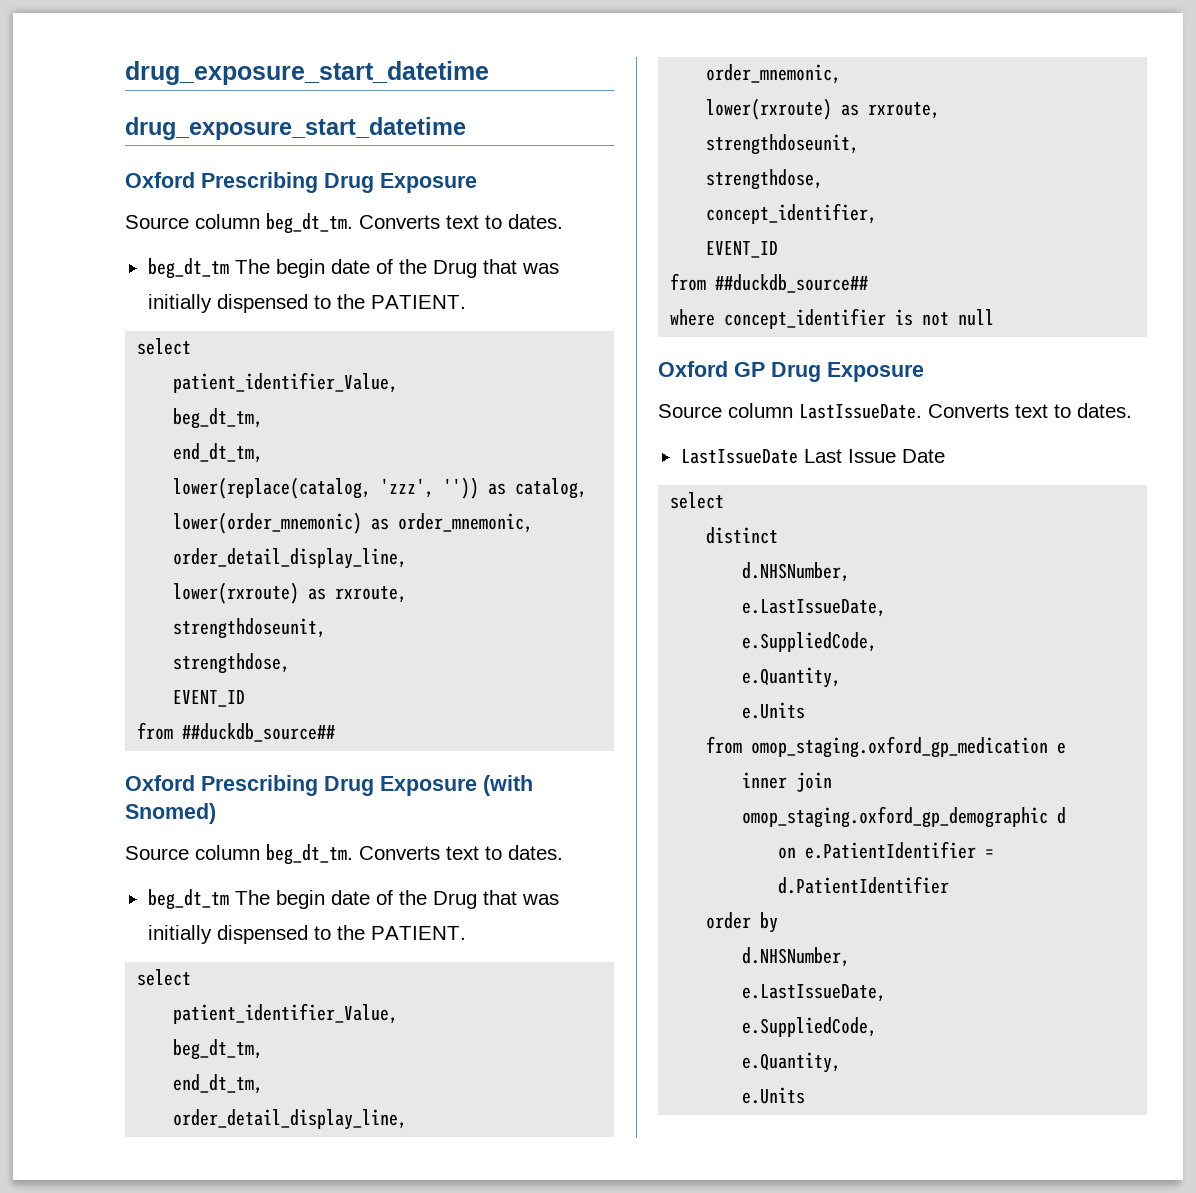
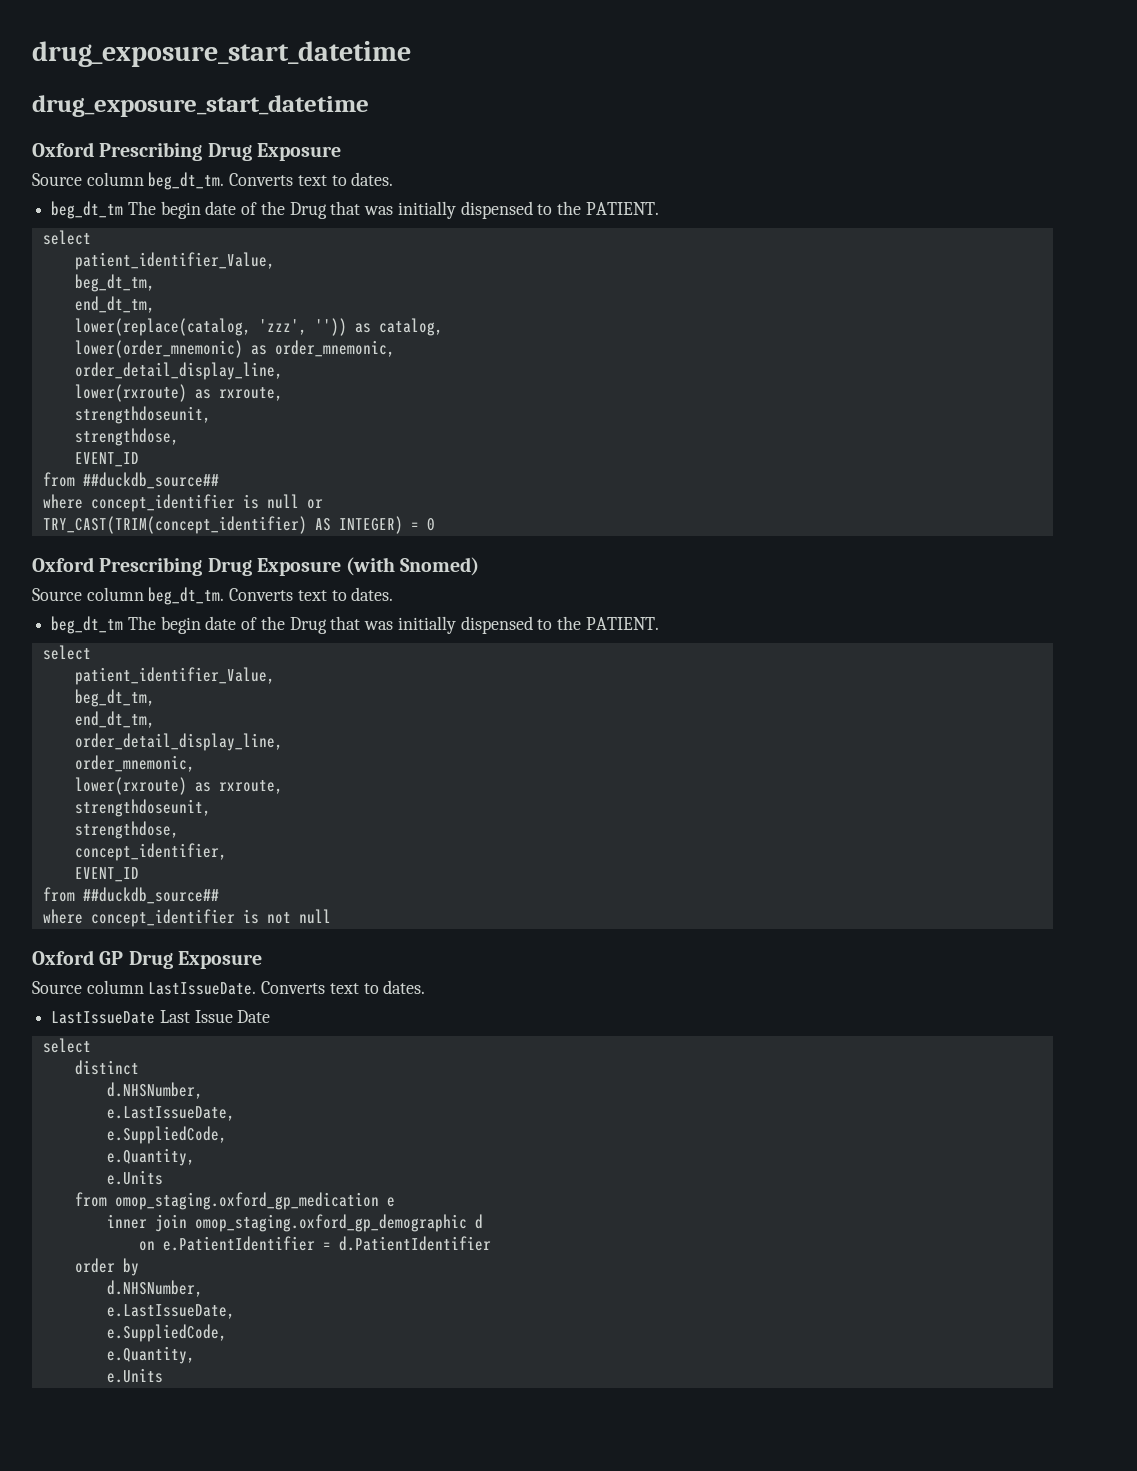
+ where concept_identifier is null or
+ TRY_CAST(TRIM(concept_identifier) AS INTEGER) = 0

